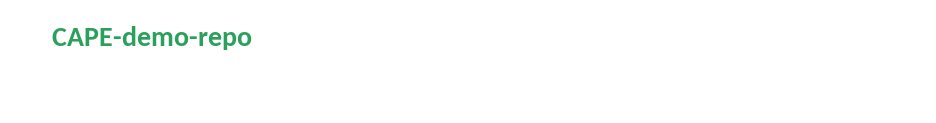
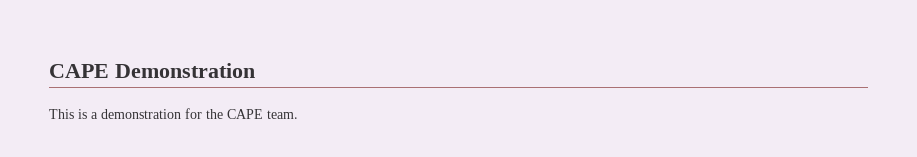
- CAPE-demo-repo
+ CAPE Demonstration
+ This is a demonstration for the CAPE team.

